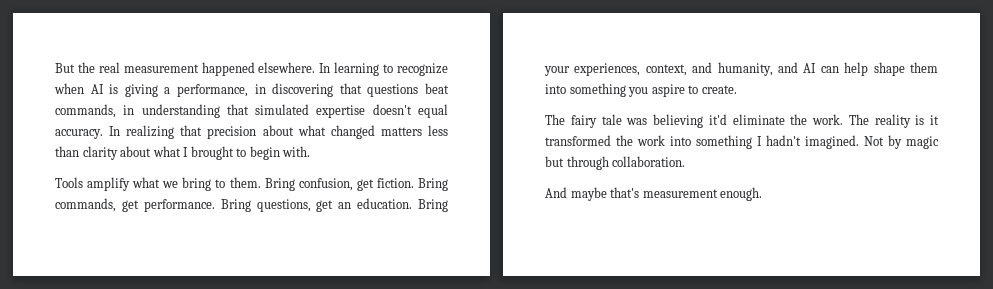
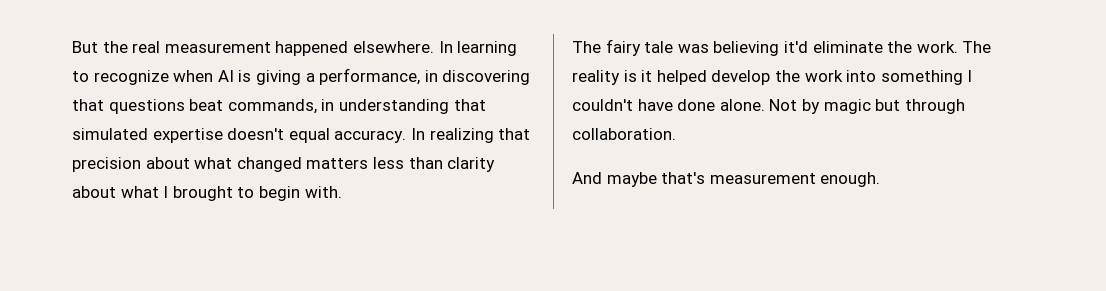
- Tools amplify what we bring to them. Bring confusion, get fiction. Bring commands, get performance. Bring questions, get an education. Bring your experiences, context, and humanity, and AI can help shape them into something you aspire to create.
- The reality is it transformed the work into something I hadn't imagined.
+ The reality is it helped develop the work into something I couldn't have done alone.

